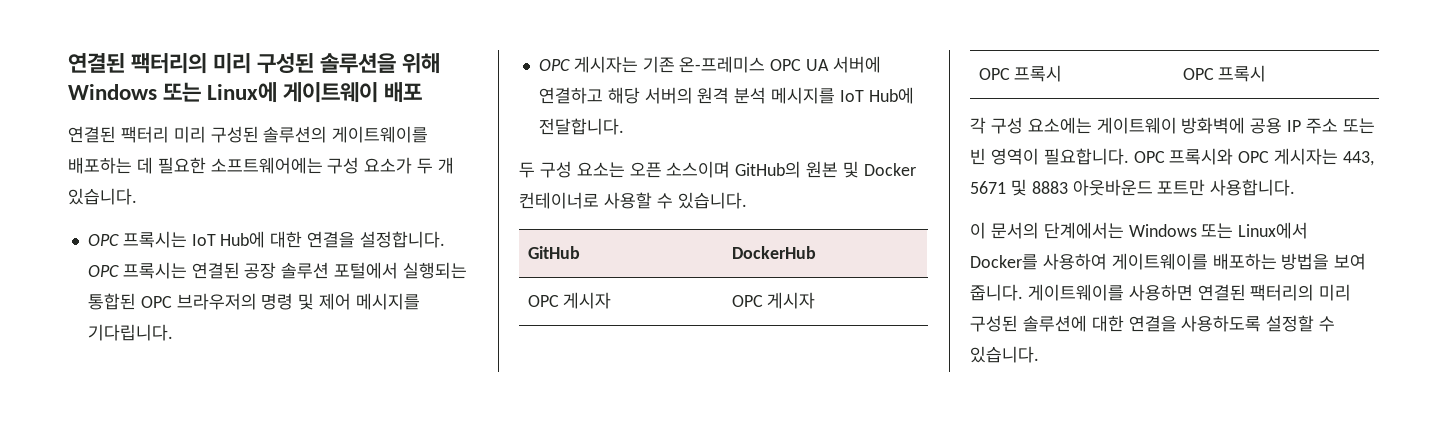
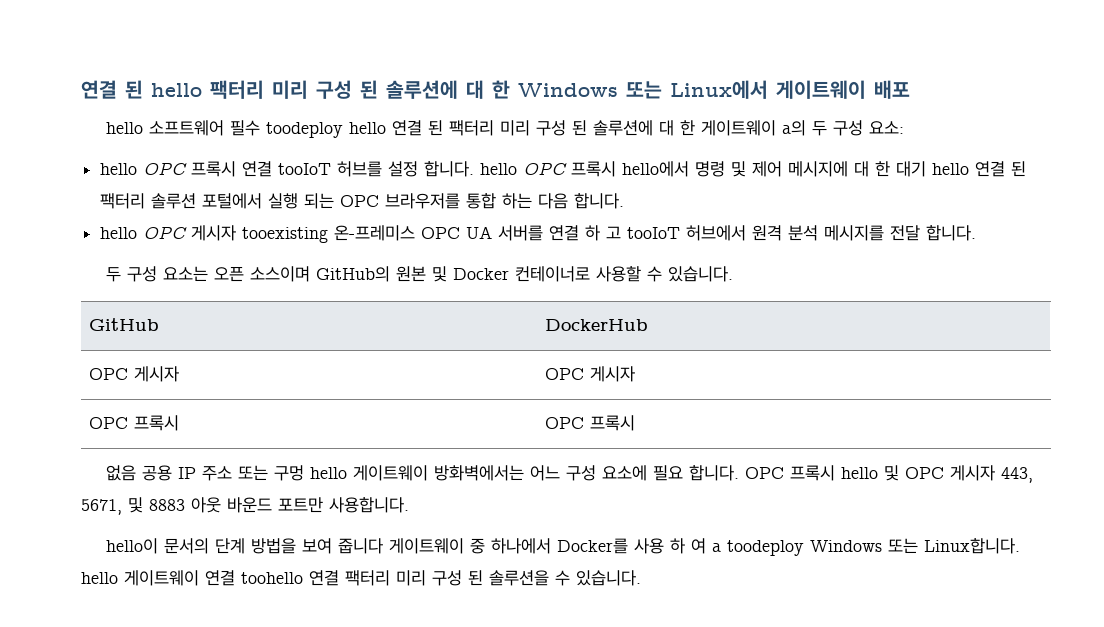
- 연결된 팩터리의 미리 구성된 솔루션을 위해 Windows 또는 Linux에 게이트웨이 배포
+ 연결 된 hello 팩터리 미리 구성 된 솔루션에 대 한 Windows 또는 Linux에서 게이트웨이 배포
- 연결된 팩터리 미리 구성된 솔루션의 게이트웨이를 배포하는 데 필요한 소프트웨어에는 구성 요소가 두 개 있습니다.
- OPC 프록시는 IoT Hub에 대한 연결을 설정합니다. OPC 프록시는 연결된 공장 솔루션 포털에서 실행되는 통합된 OPC 브라우저의 명령 및 제어 메시지를 기다립니다.
- OPC 게시자는 기존 온-프레미스 OPC UA 서버에 연결하고 해당 서버의 원격 분석 메시지를 IoT Hub에 전달합니다.
+ hello 소프트웨어 필수 toodeploy hello 연결 된 팩터리 미리 구성 된 솔루션에 대 한 게이트웨이 a의 두 구성 요소:
+ hello OPC 프록시 연결 tooIoT 허브를 설정 합니다. hello OPC 프록시 hello에서 명령 및 제어 메시지에 대 한 대기 hello 연결 된 팩터리 솔루션 포털에서 실행 되는 OPC 브라우저를 통합 하는 다음 합니다.
+ hello OPC 게시자 tooexisting 온-프레미스 OPC UA 서버를 연결 하 고 tooIoT 허브에서 원격 분석 메시지를 전달 합니다.
- 각 구성 요소에는 게이트웨이 방화벽에 공용 IP 주소 또는 빈 영역이 필요합니다. OPC 프록시와 OPC 게시자는 443, 5671 및 8883 아웃바운드 포트만 사용합니다.
- 이 문서의 단계에서는 Windows 또는 Linux에서 Docker를 사용하여 게이트웨이를 배포하는 방법을 보여 줍니다. 게이트웨이를 사용하면 연결된 팩터리의 미리 구성된 솔루션에 대한 연결을 사용하도록 설정할 수 있습니다.
+ 없음 공용 IP 주소 또는 구멍 hello 게이트웨이 방화벽에서는 어느 구성 요소에 필요 합니다. OPC 프록시 hello 및 OPC 게시자 443, 5671, 및 8883 아웃 바운드 포트만 사용합니다.
+ hello이 문서의 단계 방법을 보여 줍니다 게이트웨이 중 하나에서 Docker를 사용 하 여 a toodeploy Windows 또는 Linux합니다. hello 게이트웨이 연결 toohello 연결 팩터리 미리 구성 된 솔루션을 수 있습니다.

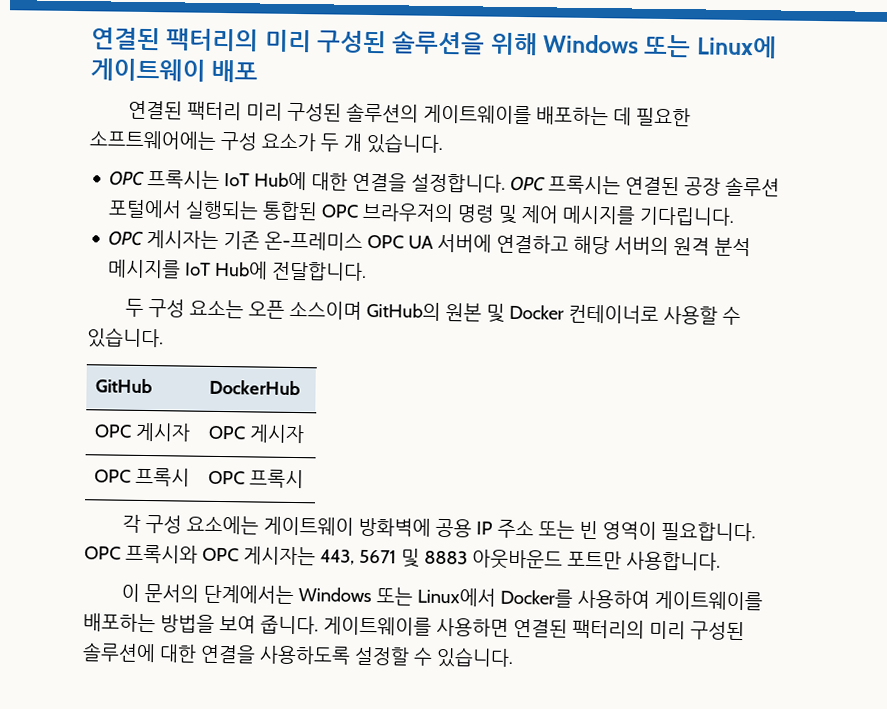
- 연결 된 hello 팩터리 미리 구성 된 솔루션에 대 한 Windows 또는 Linux에서 게이트웨이 배포
+ 연결된 팩터리의 미리 구성된 솔루션을 위해 Windows 또는 Linux에 게이트웨이 배포
- hello 소프트웨어 필수 toodeploy hello 연결 된 팩터리 미리 구성 된 솔루션에 대 한 게이트웨이 a의 두 구성 요소:
- hello OPC 프록시 연결 tooIoT 허브를 설정 합니다. hello OPC 프록시 hello에서 명령 및 제어 메시지에 대 한 대기 hello 연결 된 팩터리 솔루션 포털에서 실행 되는 OPC 브라우저를 통합 하는 다음 합니다.
- hello OPC 게시자 tooexisting 온-프레미스 OPC UA 서버를 연결 하 고 tooIoT 허브에서 원격 분석 메시지를 전달 합니다.
+ 연결된 팩터리 미리 구성된 솔루션의 게이트웨이를 배포하는 데 필요한 소프트웨어에는 구성 요소가 두 개 있습니다.
+ OPC 프록시는 IoT Hub에 대한 연결을 설정합니다. OPC 프록시는 연결된 공장 솔루션 포털에서 실행되는 통합된 OPC 브라우저의 명령 및 제어 메시지를 기다립니다.
+ OPC 게시자는 기존 온-프레미스 OPC UA 서버에 연결하고 해당 서버의 원격 분석 메시지를 IoT Hub에 전달합니다.
- 없음 공용 IP 주소 또는 구멍 hello 게이트웨이 방화벽에서는 어느 구성 요소에 필요 합니다. OPC 프록시 hello 및 OPC 게시자 443, 5671, 및 8883 아웃 바운드 포트만 사용합니다.
- hello이 문서의 단계 방법을 보여 줍니다 게이트웨이 중 하나에서 Docker를 사용 하 여 a toodeploy Windows 또는 Linux합니다. hello 게이트웨이 연결 toohello 연결 팩터리 미리 구성 된 솔루션을 수 있습니다.
+ 각 구성 요소에는 게이트웨이 방화벽에 공용 IP 주소 또는 빈 영역이 필요합니다. OPC 프록시와 OPC 게시자는 443, 5671 및 8883 아웃바운드 포트만 사용합니다.
+ 이 문서의 단계에서는 Windows 또는 Linux에서 Docker를 사용하여 게이트웨이를 배포하는 방법을 보여 줍니다. 게이트웨이를 사용하면 연결된 팩터리의 미리 구성된 솔루션에 대한 연결을 사용하도록 설정할 수 있습니다.

